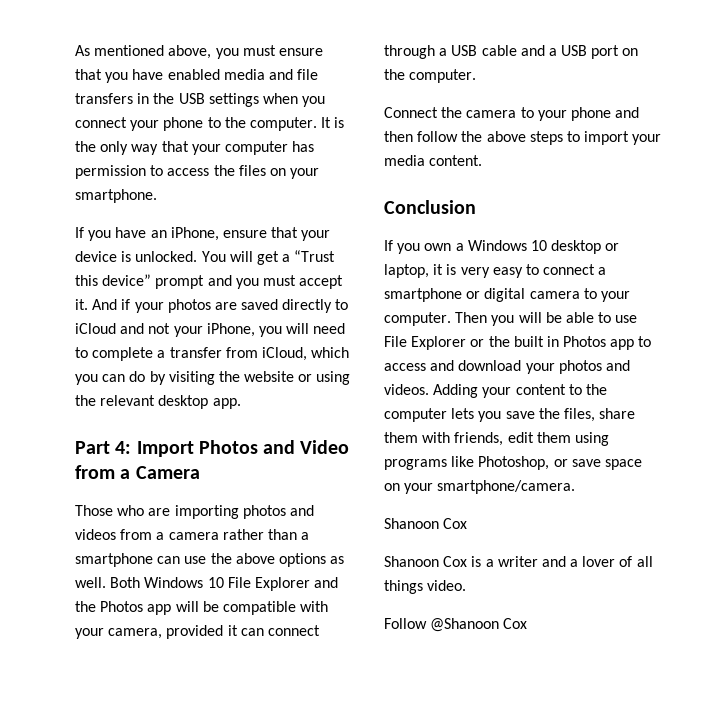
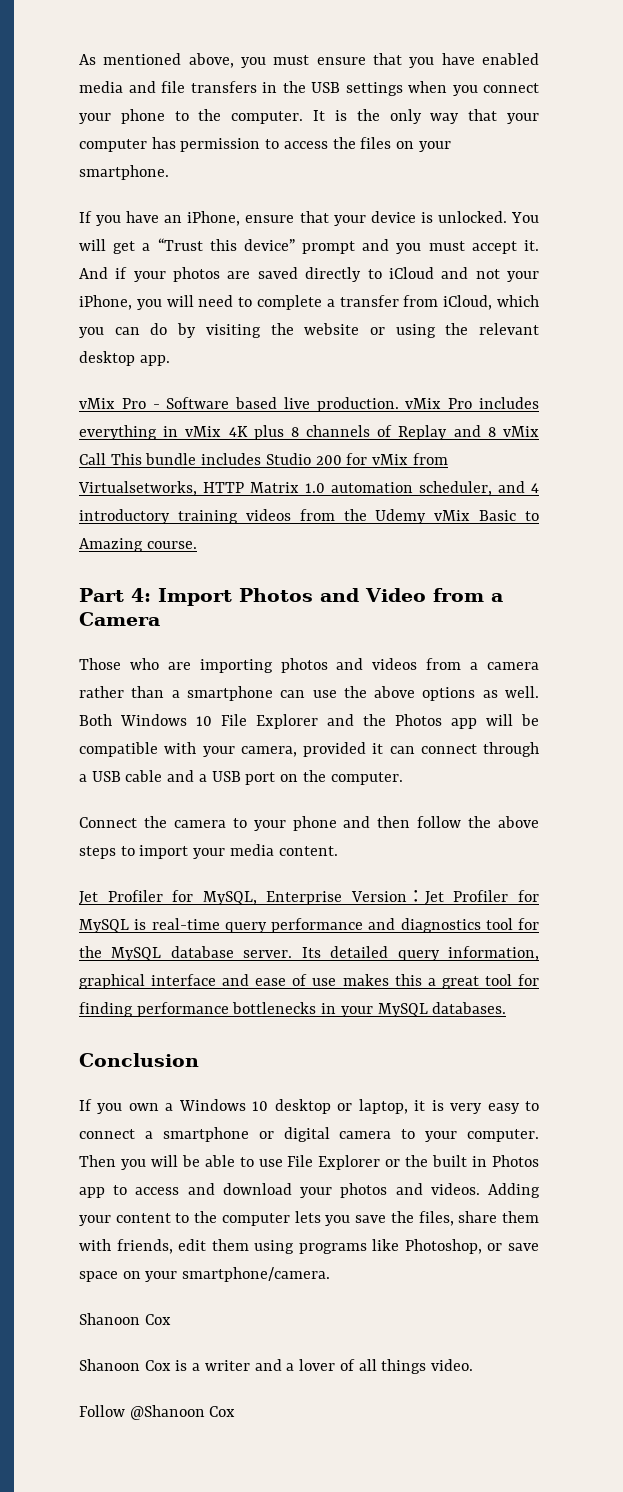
+ vMix Pro - Software based live production. vMix Pro includes everything in vMix 4K plus 8 channels of Replay and 8 vMix Call This bundle includes Studio 200 for vMix from Virtualsetworks, HTTP Matrix 1.0 automation scheduler, and 4 introductory training videos from the Udemy vMix Basic to Amazing course.
+ Jet Profiler for MySQL, Enterprise Version：Jet Profiler for MySQL is real-time query performance and diagnostics tool for the MySQL database server. Its detailed query information, graphical interface and ease of use makes this a great tool for finding performance bottlenecks in your MySQL databases.

